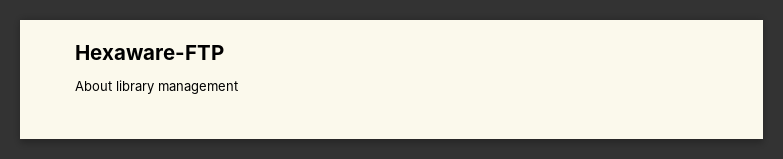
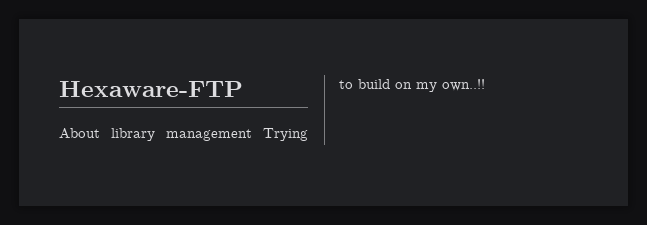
- About library management
+ About library management Trying to build on my own..!!

